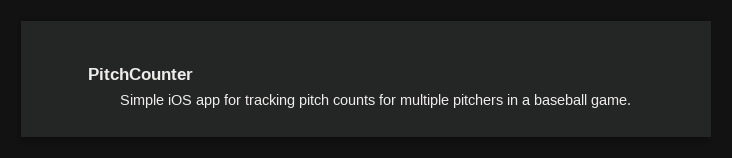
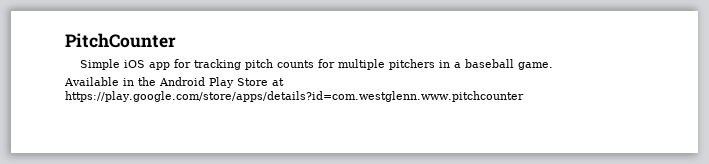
+ Available in the Android Play Store at https://play.google.com/store/apps/details?id=com.westglenn.www.pitchcounter

